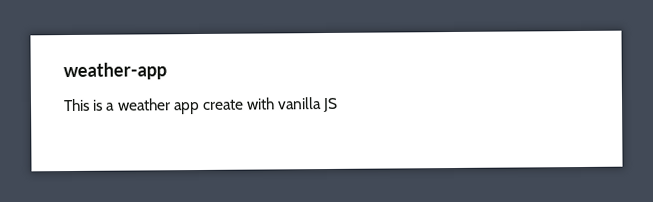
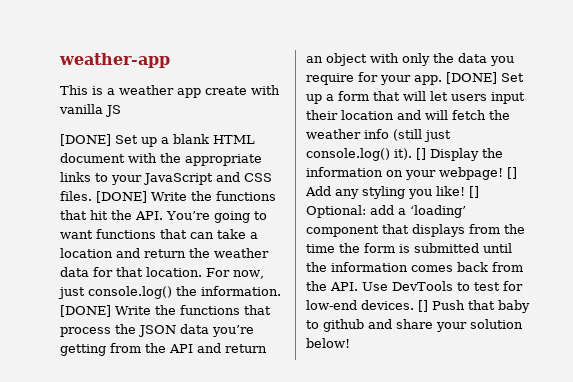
+ [DONE] Set up a blank HTML document with the appropriate links to your JavaScript and CSS files. [DONE] Write the functions that hit the API. You’re going to want functions that can take a location and return the weather data for that location. For now, just console.log() the information. [DONE] Write the functions that process the JSON data you’re getting from the API and return an object with only the data you require for your app. [DONE] Set up a form that will let users input their location and will fetch the weather info (still just console.log() it). [] Display the information on your webpage! [] Add any styling you like! [] Optional: add a ‘loading’ component that displays from the time the form is submitted until the information comes back from the API. Use DevTools to test for low-end devices. [] Push that baby to github and share your solution below!

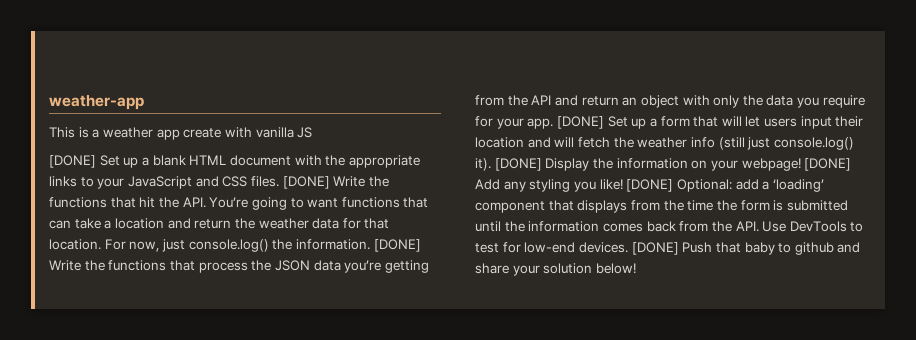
- [] Display the information on your webpage!
+ [DONE] Display the information on your webpage!
- [] Add any styling you like!
+ [DONE] Add any styling you like!
- [] Optional: add a ‘loading’ component that displays from the time the form is submitted until the information comes back from the API. Use DevTools to test for low-end devices.
+ [DONE] Optional: add a ‘loading’ component that displays from the time the form is submitted until the information comes back from the API. Use DevTools to test for low-end devices.
- [] Push that baby to github and share your solution below!
+ [DONE] Push that baby to github and share your solution below!

